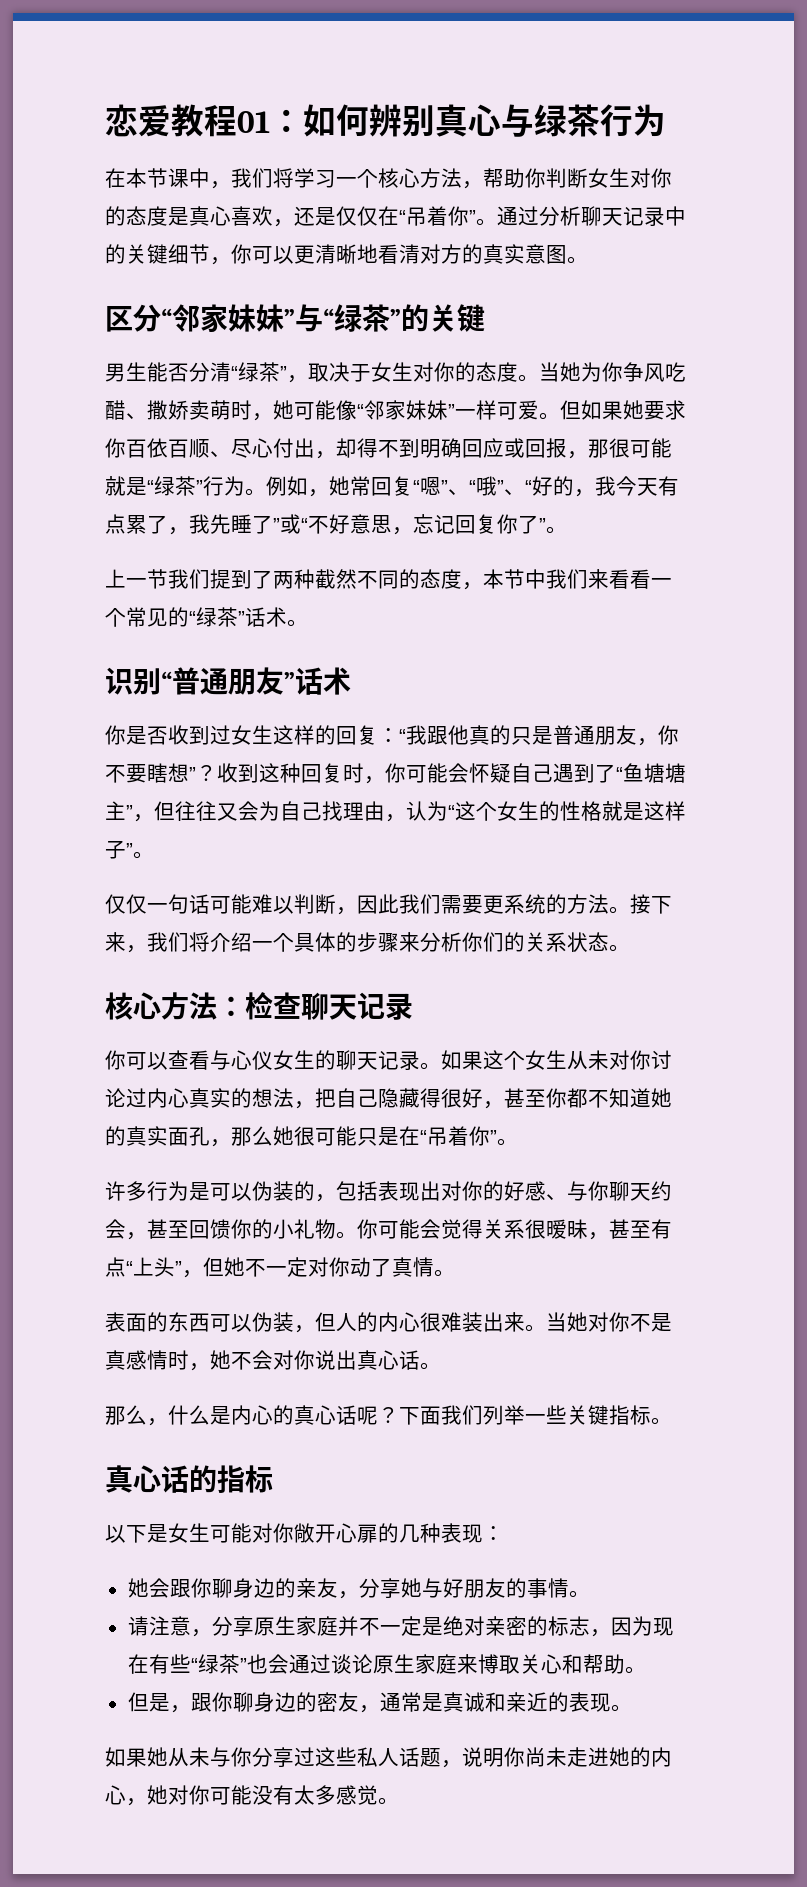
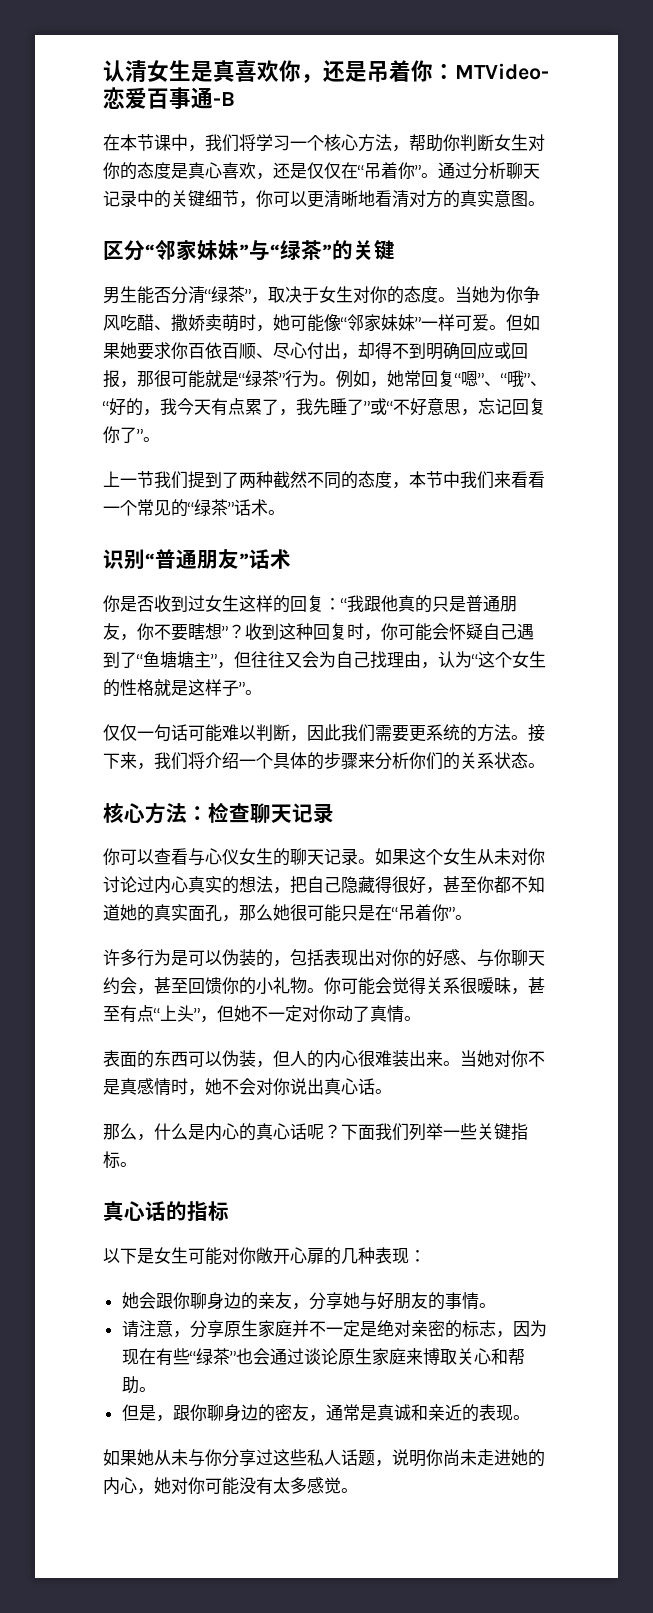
- 恋爱教程01：如何辨别真心与绿茶行为
+ 认清女生是真喜欢你，还是吊着你：MTVideo-恋爱百事通-B

